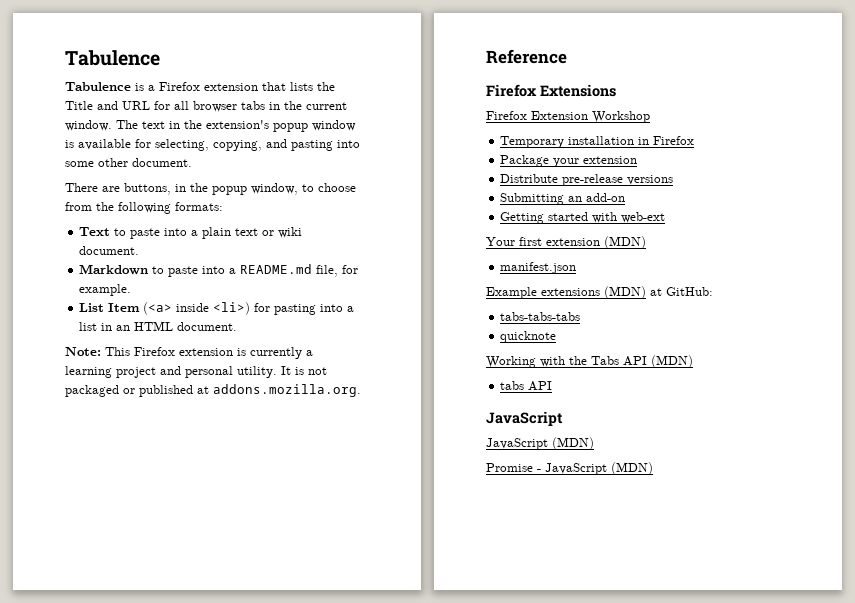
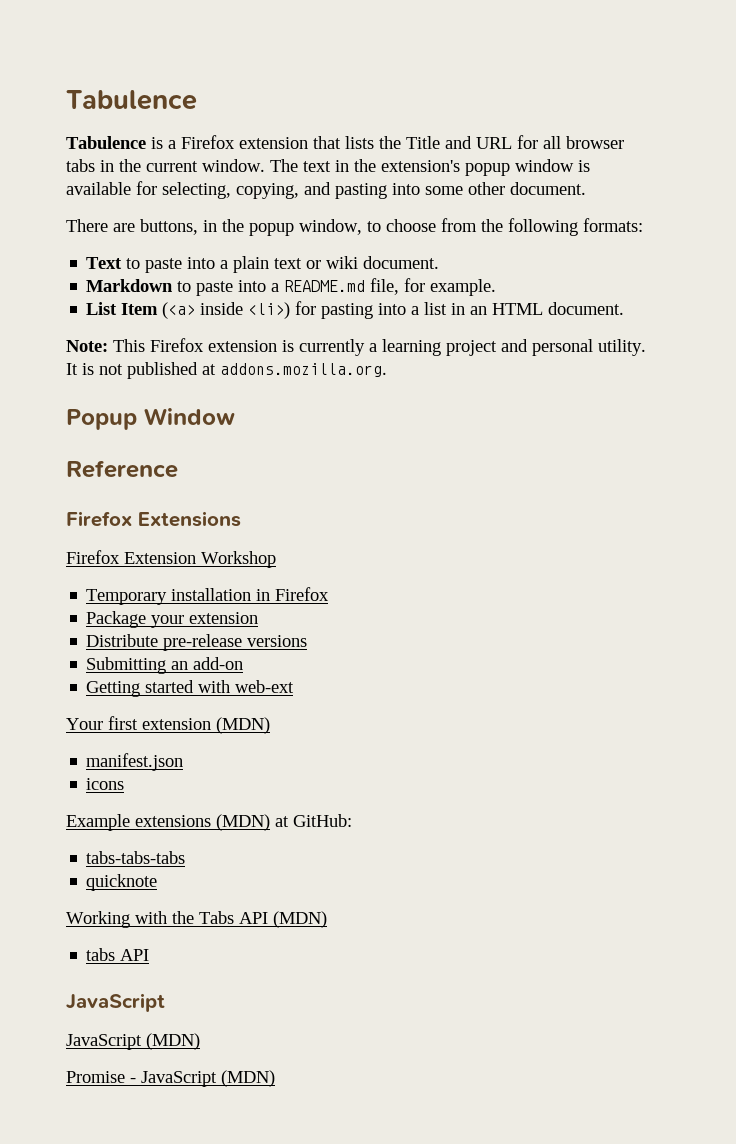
- It is not packaged or published at addons.mozilla.org.
+ It is not published at addons.mozilla.org.
+ Popup Window
+ icons

